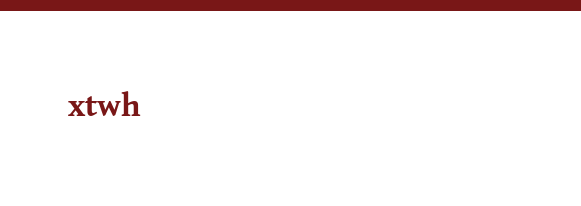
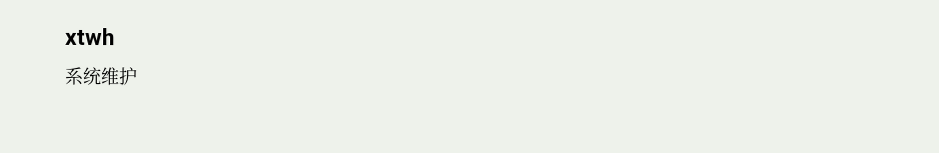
+ 系统维护

